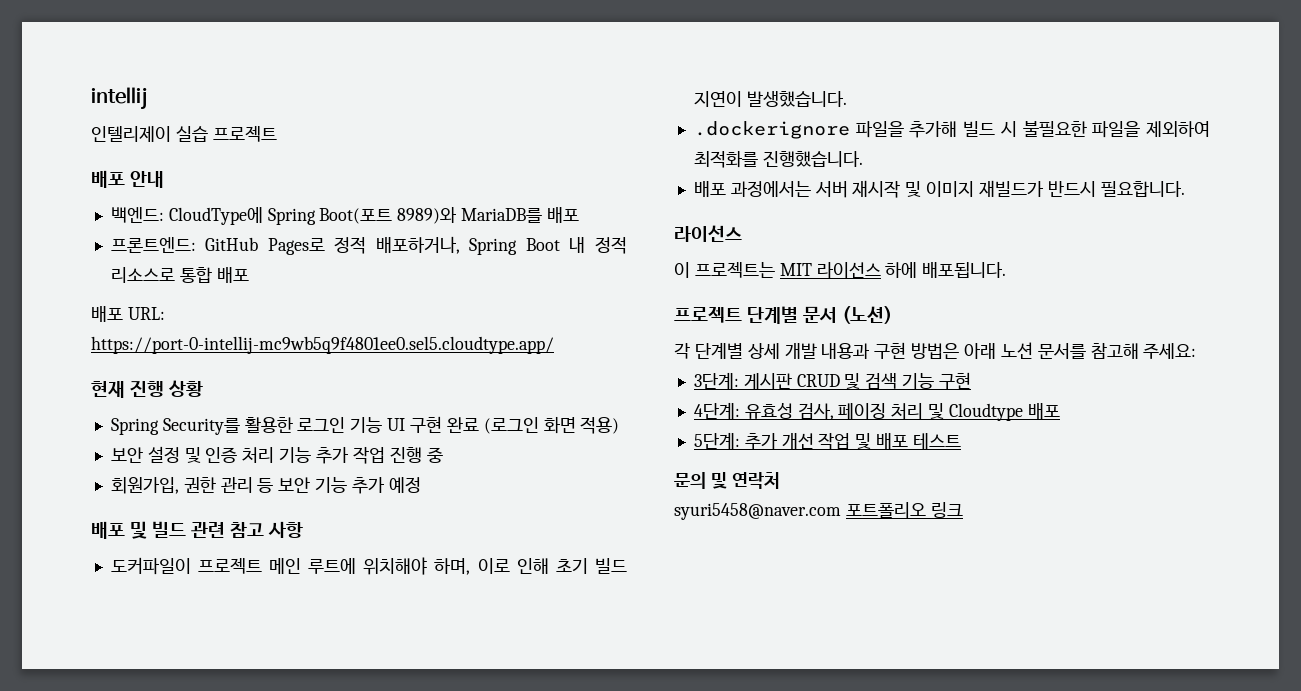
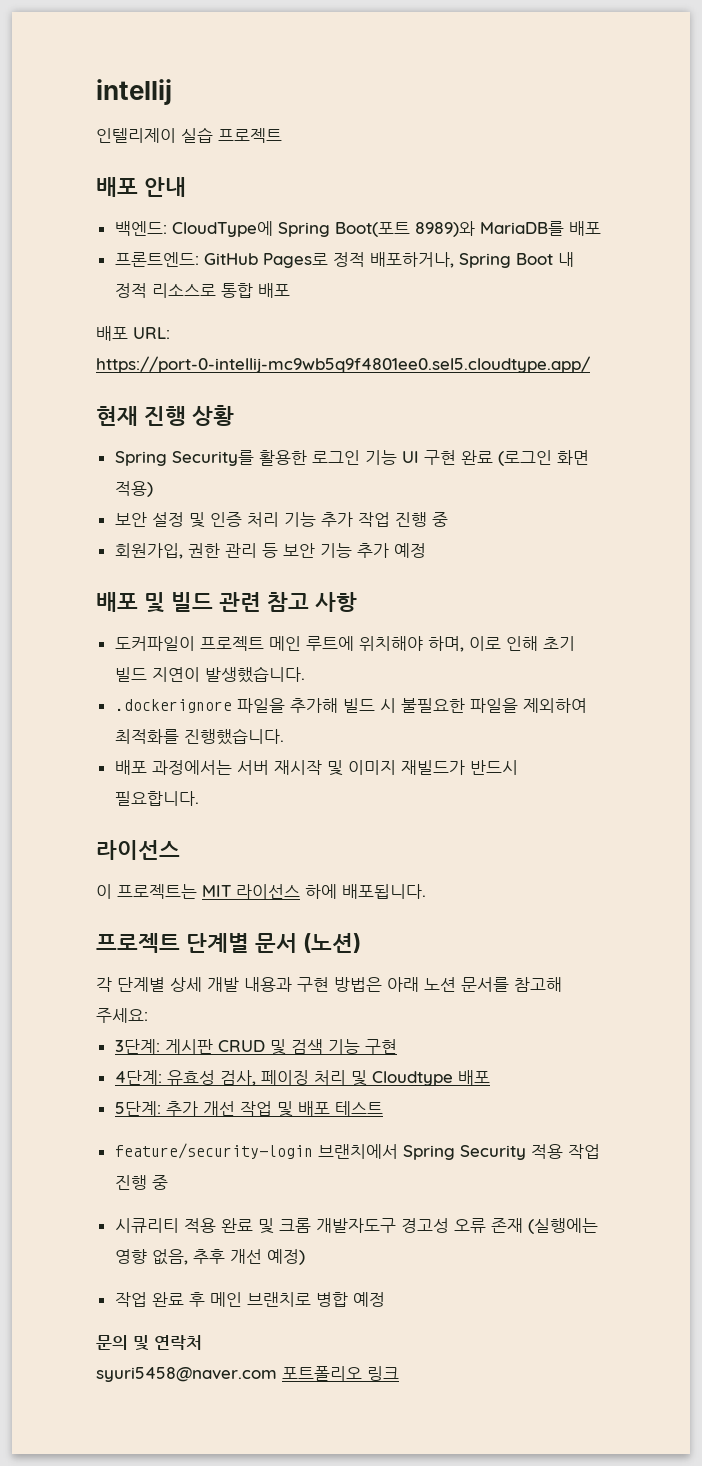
+ feature/security-login 브랜치에서 Spring Security 적용 작업 진행 중
+ 시큐리티 적용 완료 및 크롬 개발자도구 경고성 오류 존재 (실행에는 영향 없음, 추후 개선 예정)
+ 작업 완료 후 메인 브랜치로 병합 예정

